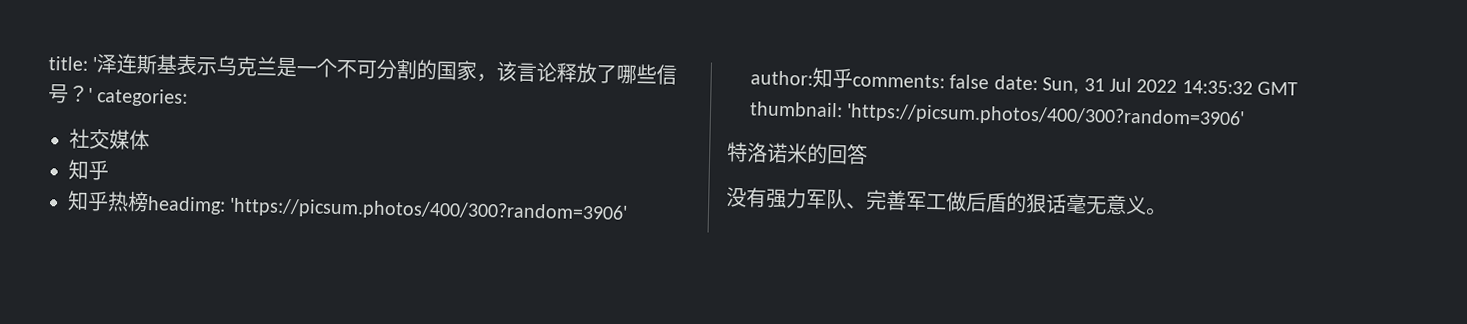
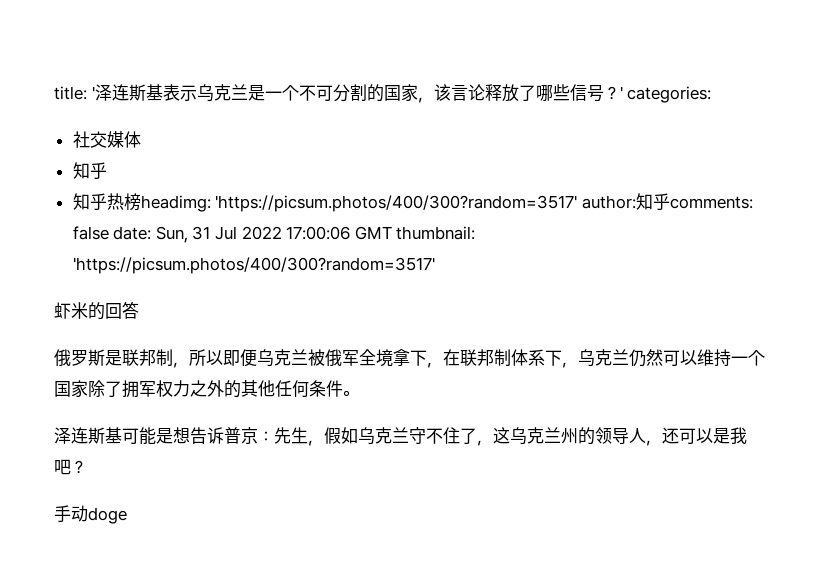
- 知乎热榜headimg: 'https://picsum.photos/400/300?random=3906' author:知乎comments: false date: Sun, 31 Jul 2022 14:35:32 GMT thumbnail: 'https://picsum.photos/400/300?random=3906'
- 特洛诺米的回答
+ 知乎热榜headimg: 'https://picsum.photos/400/300?random=3517' author:知乎comments: false date: Sun, 31 Jul 2022 17:00:06 GMT thumbnail: 'https://picsum.photos/400/300?random=3517'
+ 虾米的回答
- 没有强力军队、完善军工做后盾的狠话毫无意义。
+ 俄罗斯是联邦制，所以即便乌克兰被俄军全境拿下，在联邦制体系下，乌克兰仍然可以维持一个国家除了拥军权力之外的其他任何条件。
+ 泽连斯基可能是想告诉普京：先生，假如乌克兰守不住了，这乌克兰州的领导人，还可以是我吧？
+ 手动doge

